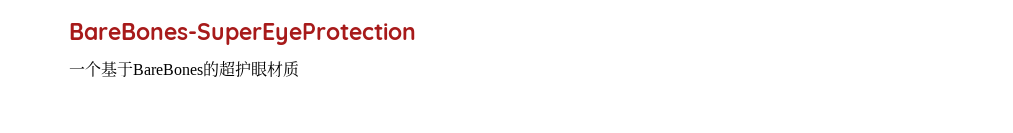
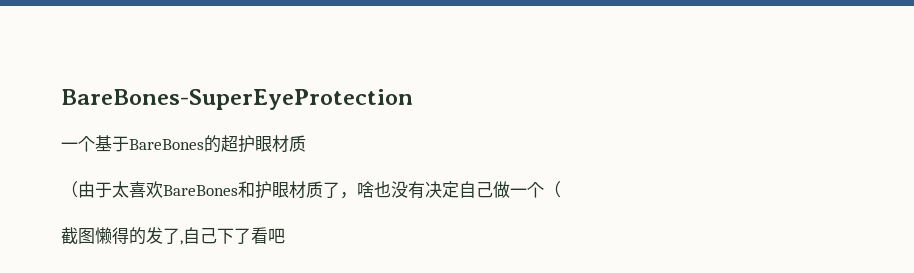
+ （由于太喜欢BareBones和护眼材质了，啥也没有决定自己做一个（
+ 截图懒得的发了,自己下了看吧

